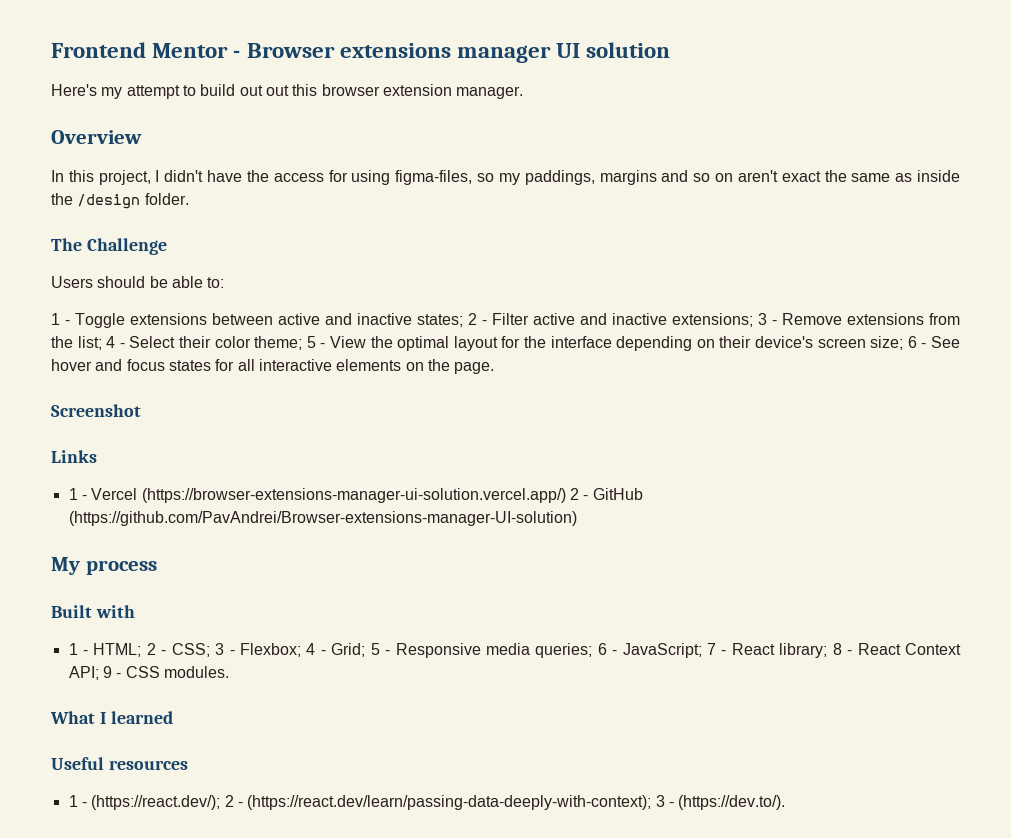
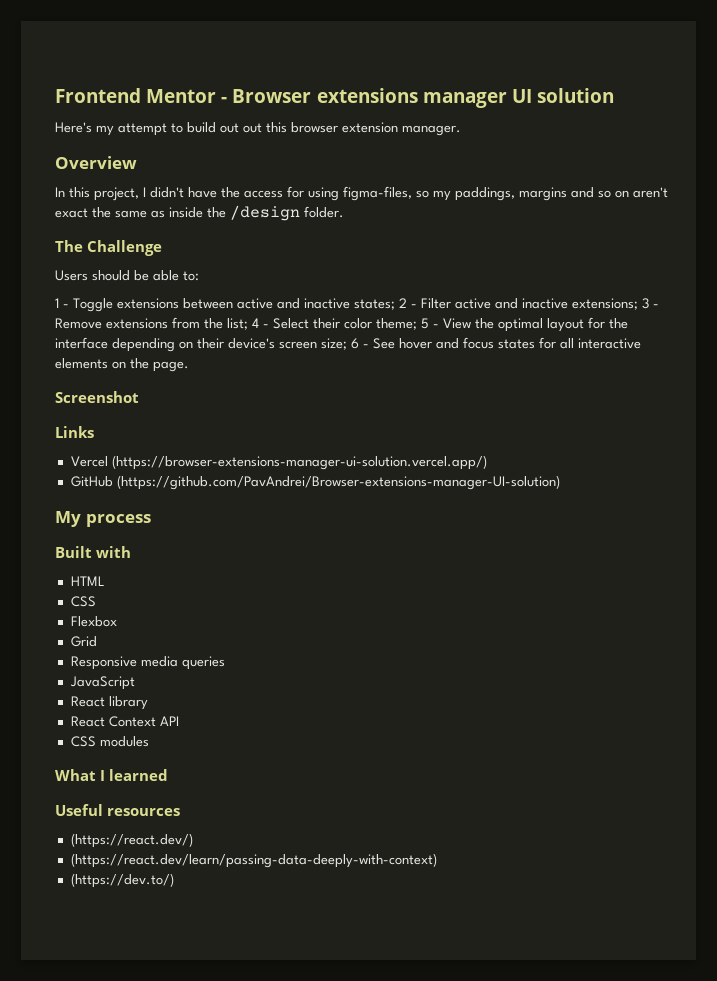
- 1 - Vercel (https://browser-extensions-manager-ui-solution.vercel.app/) 2 - GitHub (https://github.com/PavAndrei/Browser-extensions-manager-UI-solution)
+ Vercel (https://browser-extensions-manager-ui-solution.vercel.app/)
+ GitHub (https://github.com/PavAndrei/Browser-extensions-manager-UI-solution)
- 1 - HTML; 2 - CSS; 3 - Flexbox; 4 - Grid; 5 - Responsive media queries; 6 - JavaScript; 7 - React library; 8 - React Context API; 9 - CSS modules.
+ HTML
+ CSS
+ Flexbox
+ Grid
+ Responsive media queries
+ JavaScript
+ React library
+ React Context API
+ CSS modules
- 1 - (https://react.dev/); 2 - (https://react.dev/learn/passing-data-deeply-with-context); 3 - (https://dev.to/).
+ (https://react.dev/)
+ (https://react.dev/learn/passing-data-deeply-with-context)
+ (https://dev.to/)

